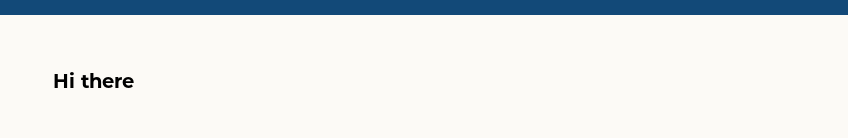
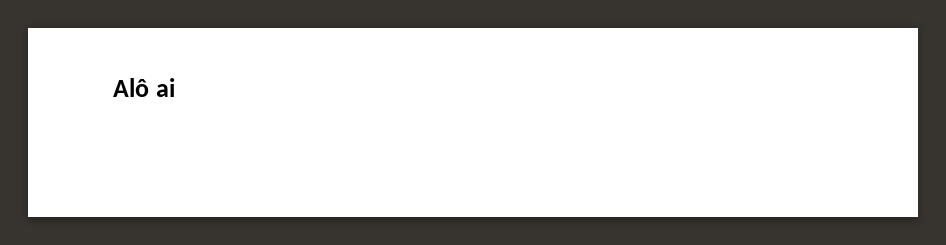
- Hi there
+ Alô ai

